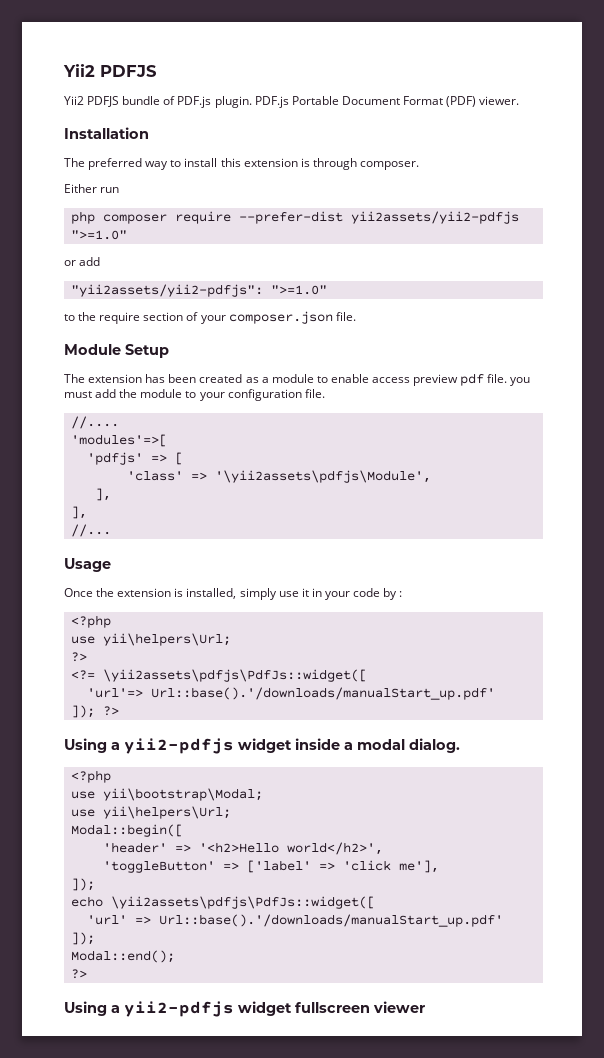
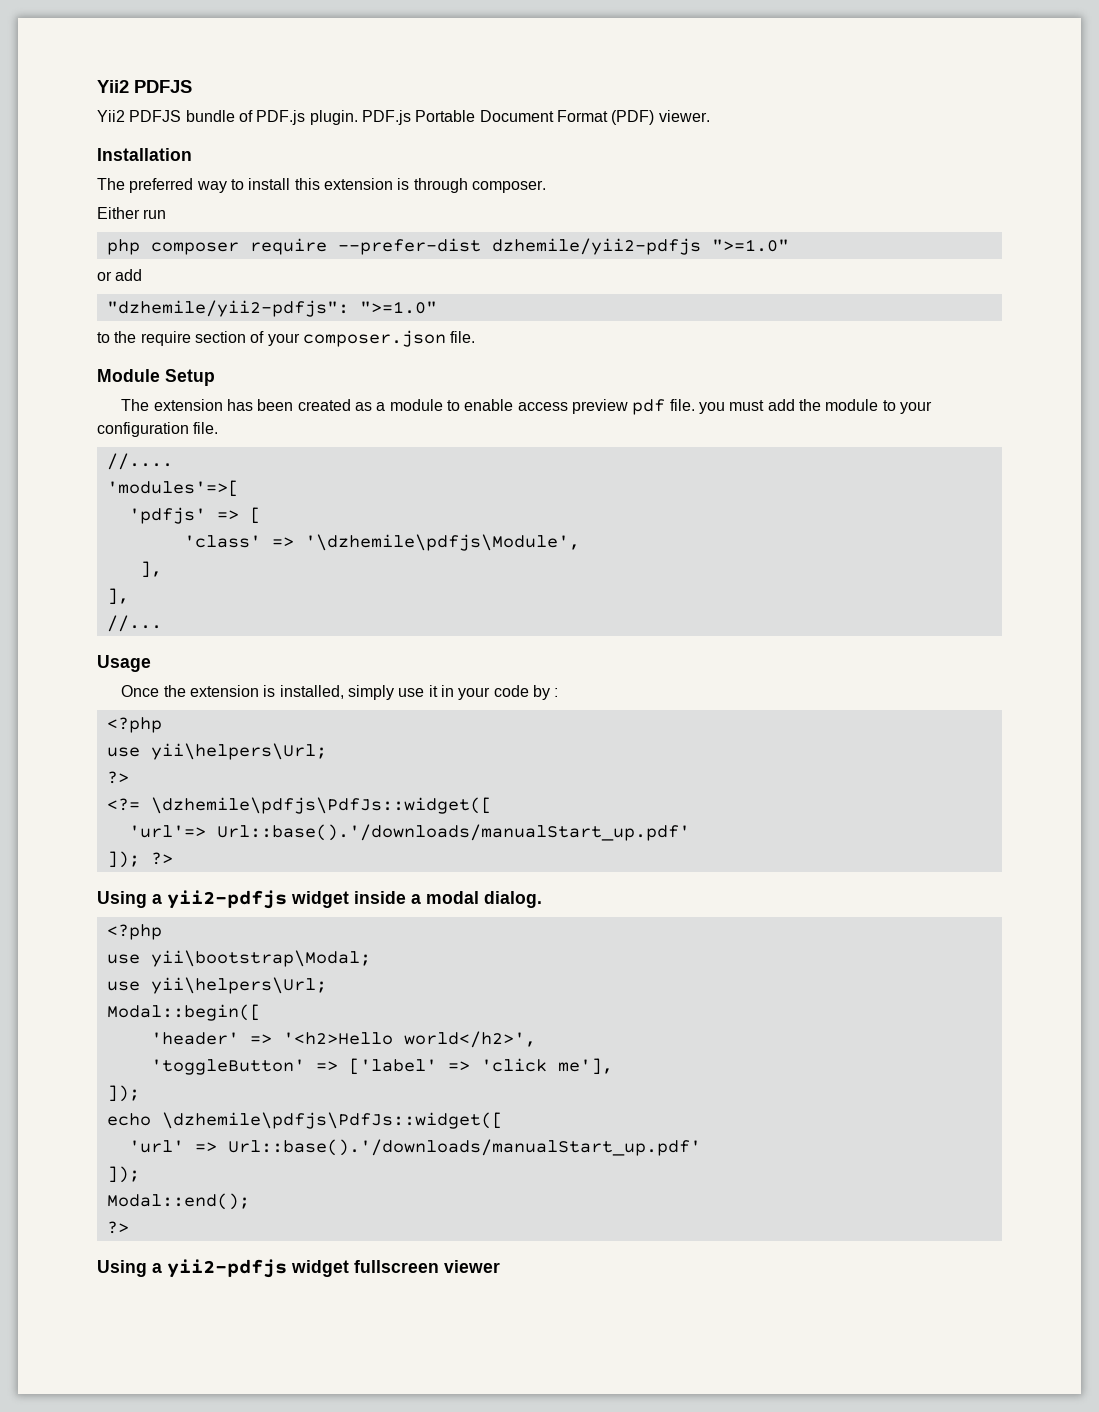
- php composer require --prefer-dist yii2assets/yii2-pdfjs ">=1.0"
+ php composer require --prefer-dist dzhemile/yii2-pdfjs ">=1.0"
- "yii2assets/yii2-pdfjs": ">=1.0"
+ "dzhemile/yii2-pdfjs": ">=1.0"
- 'class' => '\yii2assets\pdfjs\Module',
+ 'class' => '\dzhemile\pdfjs\Module',
- <?= \yii2assets\pdfjs\PdfJs::widget([
+ <?= \dzhemile\pdfjs\PdfJs::widget([
- echo \yii2assets\pdfjs\PdfJs::widget([
+ echo \dzhemile\pdfjs\PdfJs::widget([

